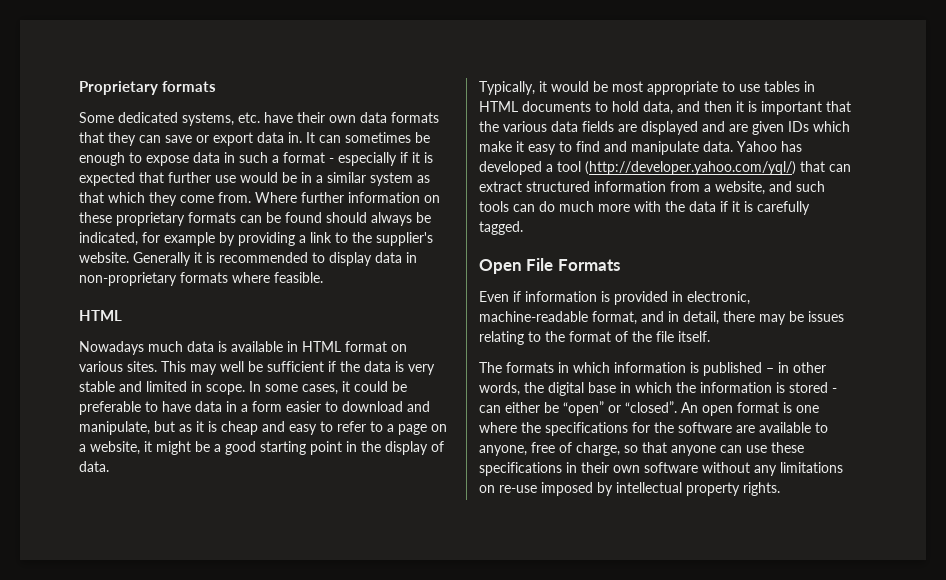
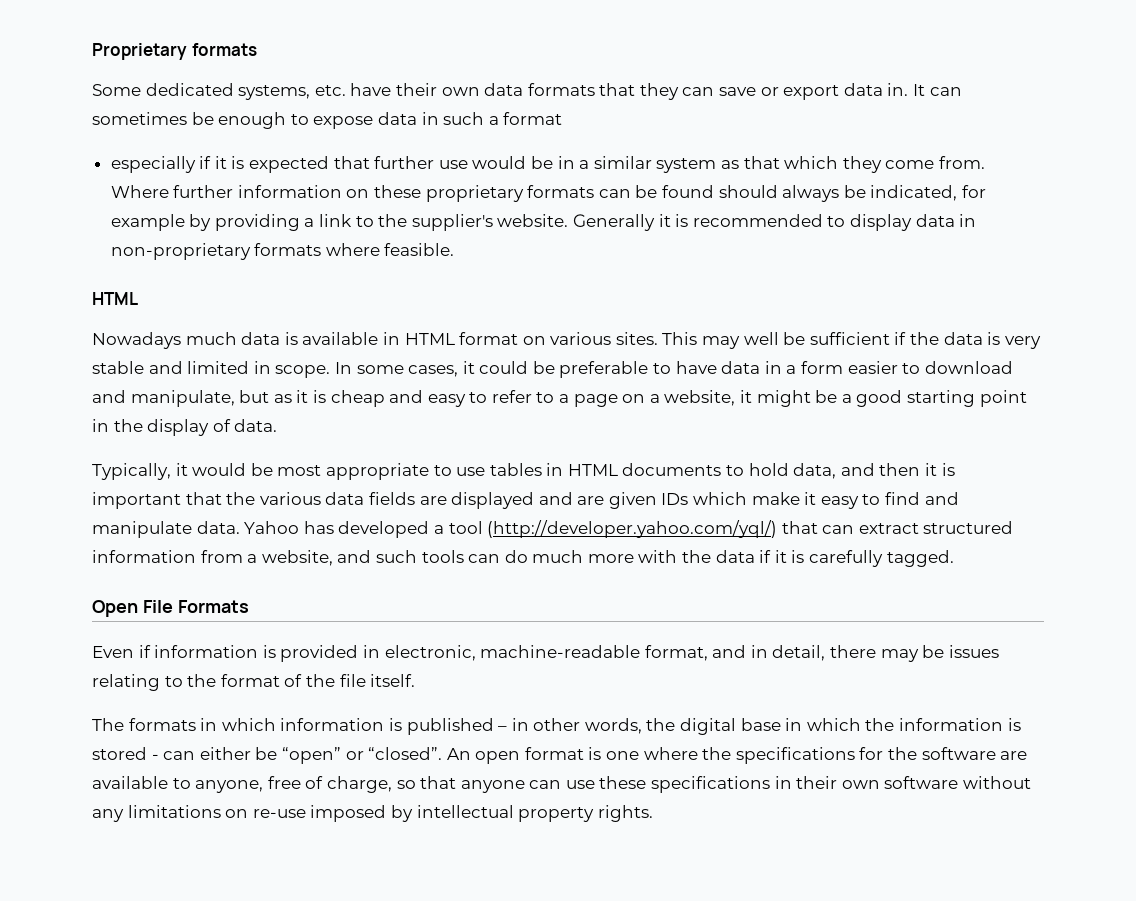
- It can sometimes be enough to expose data in such a format - especially if it is expected that further use would be in a similar system as that which they come from.
+ It can sometimes be enough to expose data in such a format
+ especially if it is expected that further use would be in a similar system as that which they come from.

